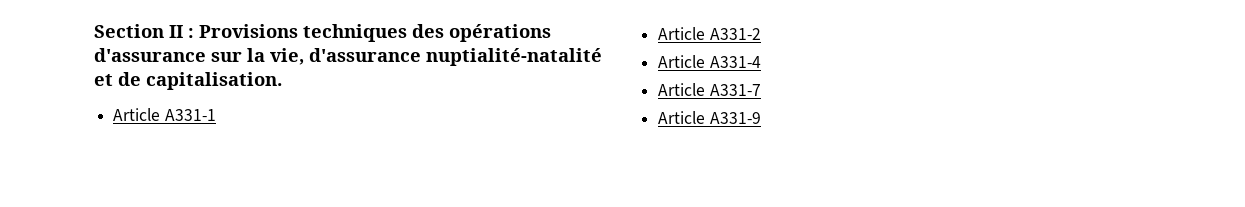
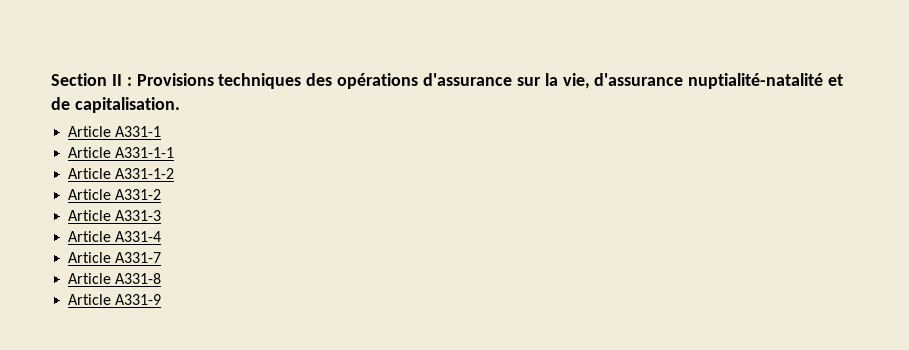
+ Article A331-1-1
+ Article A331-1-2
+ Article A331-3
+ Article A331-8

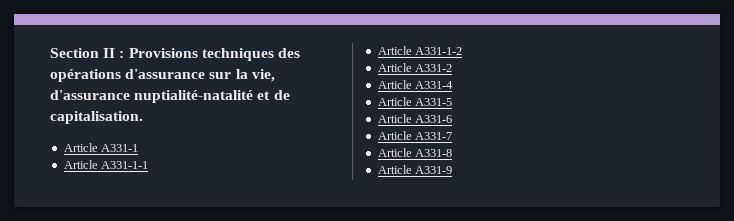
- Article A331-3
  Article A331-4
+ Article A331-5
+ Article A331-6

